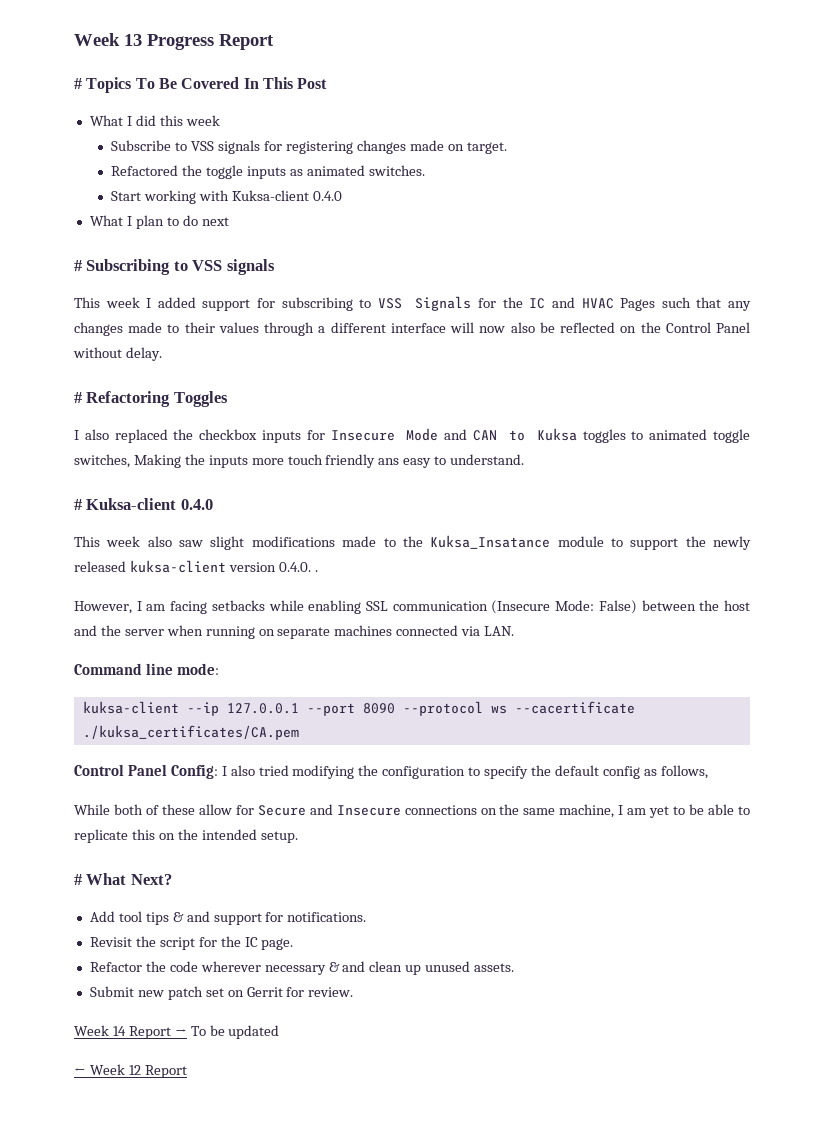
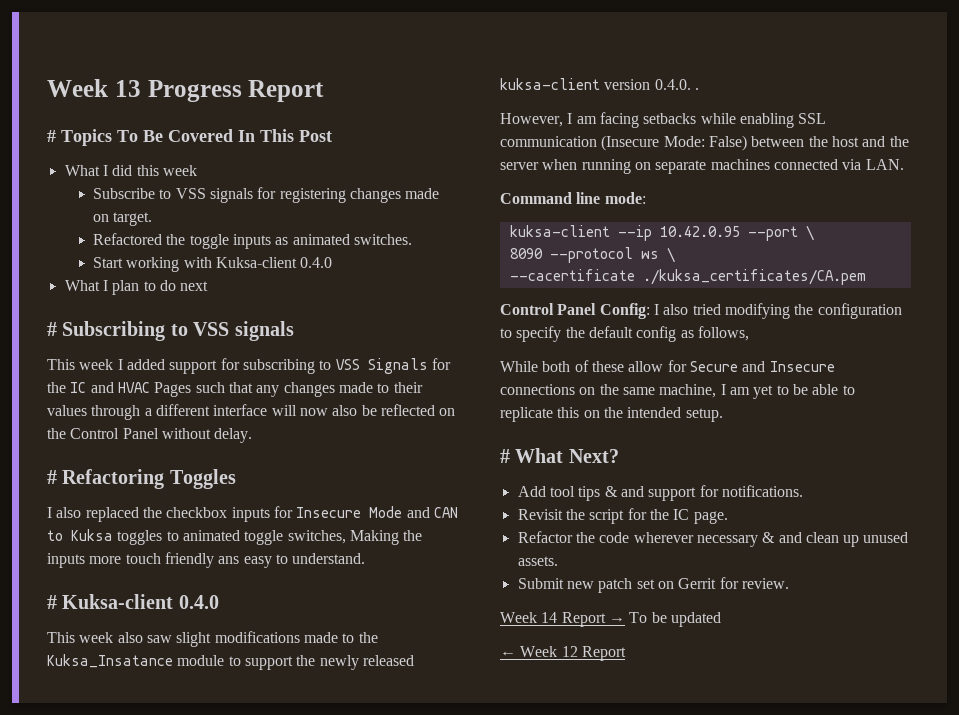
- kuksa-client --ip 127.0.0.1 --port 8090 --protocol ws --cacertificate ./kuksa_certificates/CA.pem
+ kuksa-client --ip 10.42.0.95 --port \
+ 8090 --protocol ws \
+ --cacertificate ./kuksa_certificates/CA.pem

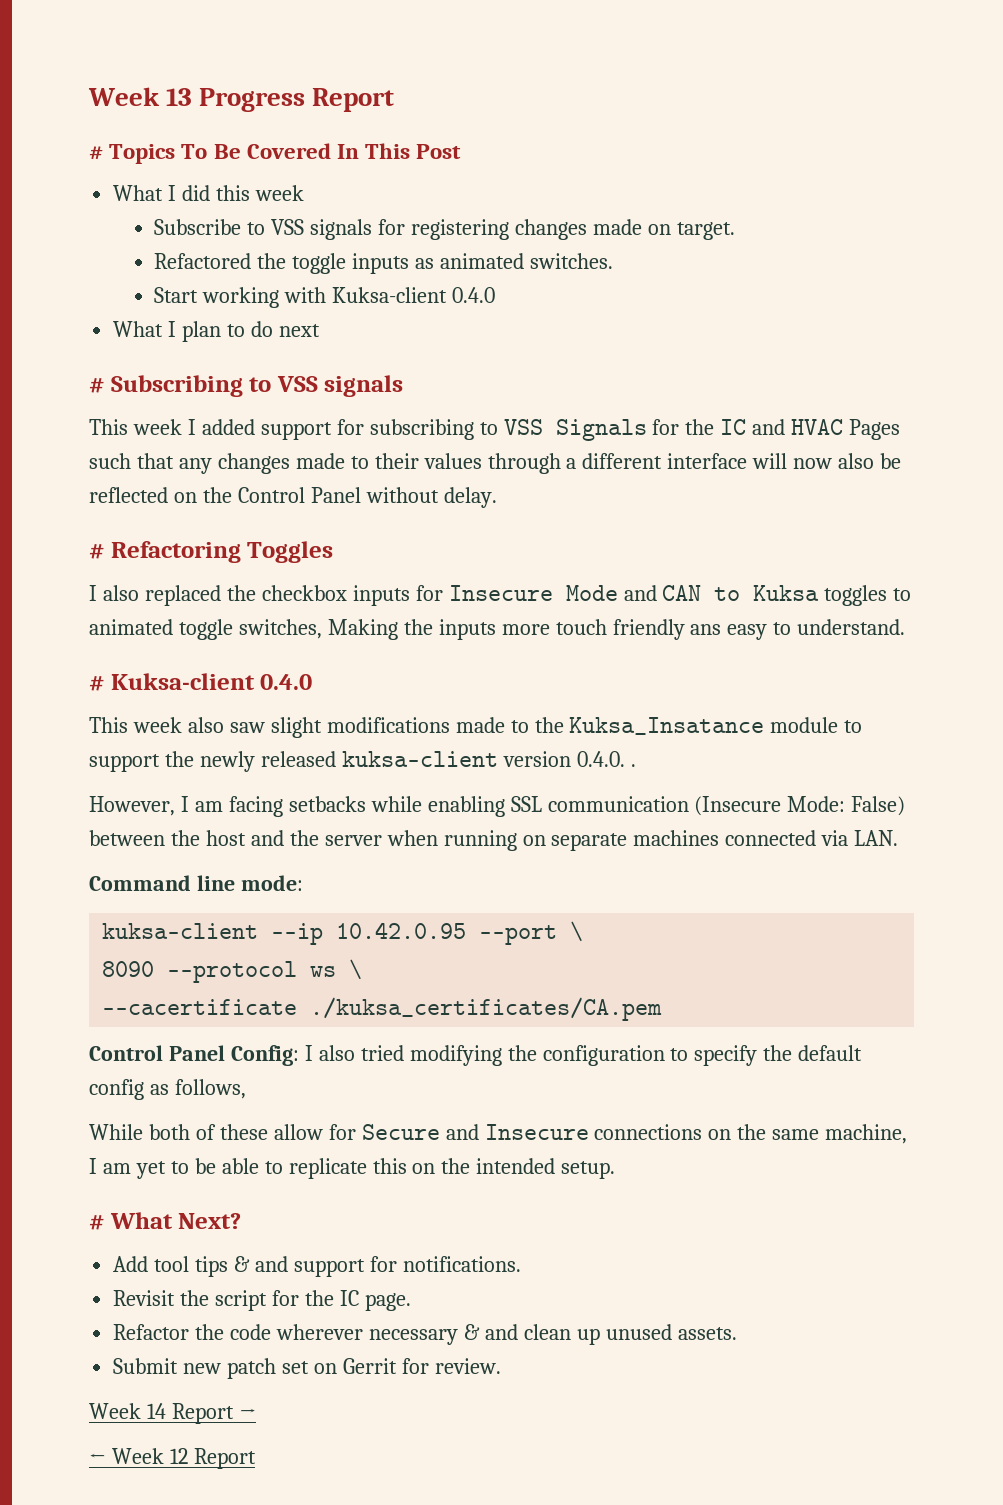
- Week 14 Report → To be updated
+ Week 14 Report →

